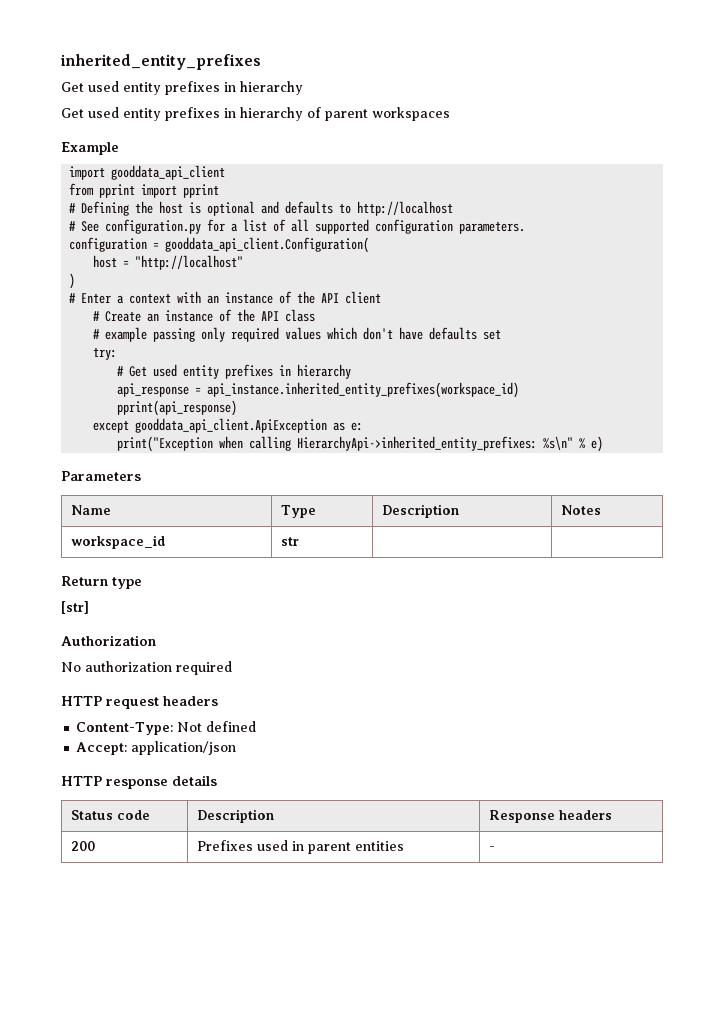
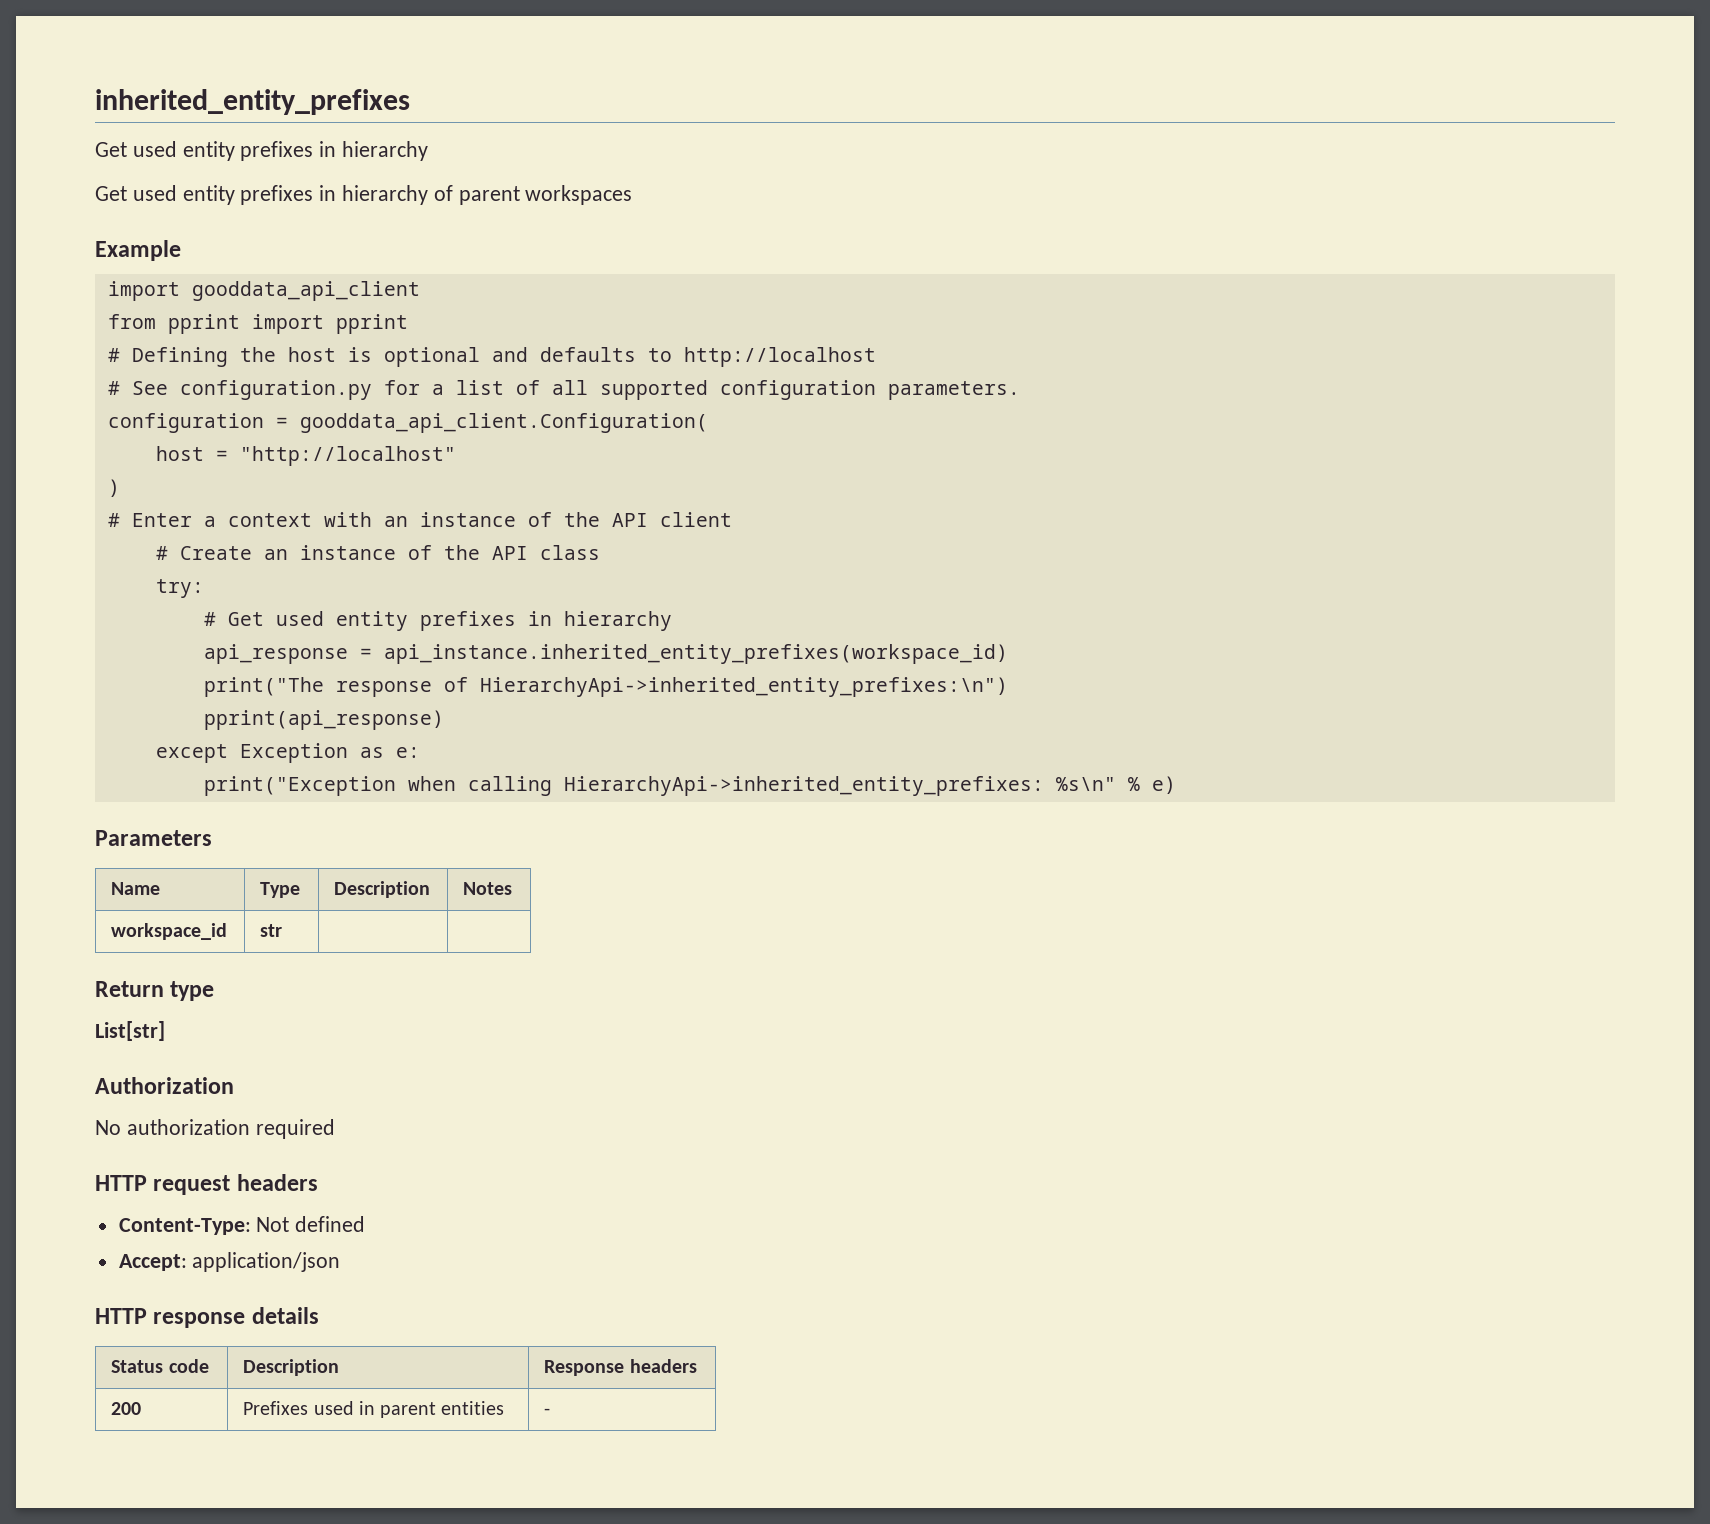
- # example passing only required values which don't have defaults set
+ print("The response of HierarchyApi->inherited_entity_prefixes:\n")
- except gooddata_api_client.ApiException as e:
+ except Exception as e:
- [str]
+ List[str]

